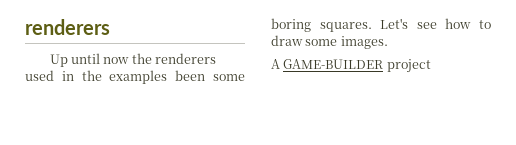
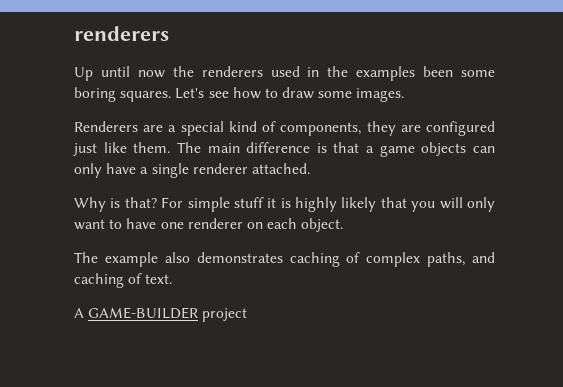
+ Renderers are a special kind of components, they are configured just like them. The main difference is that a game objects can only have a single renderer attached.
+ Why is that? For simple stuff it is highly likely that you will only want to have one renderer on each object.
+ The example also demonstrates caching of complex paths, and caching of text.

